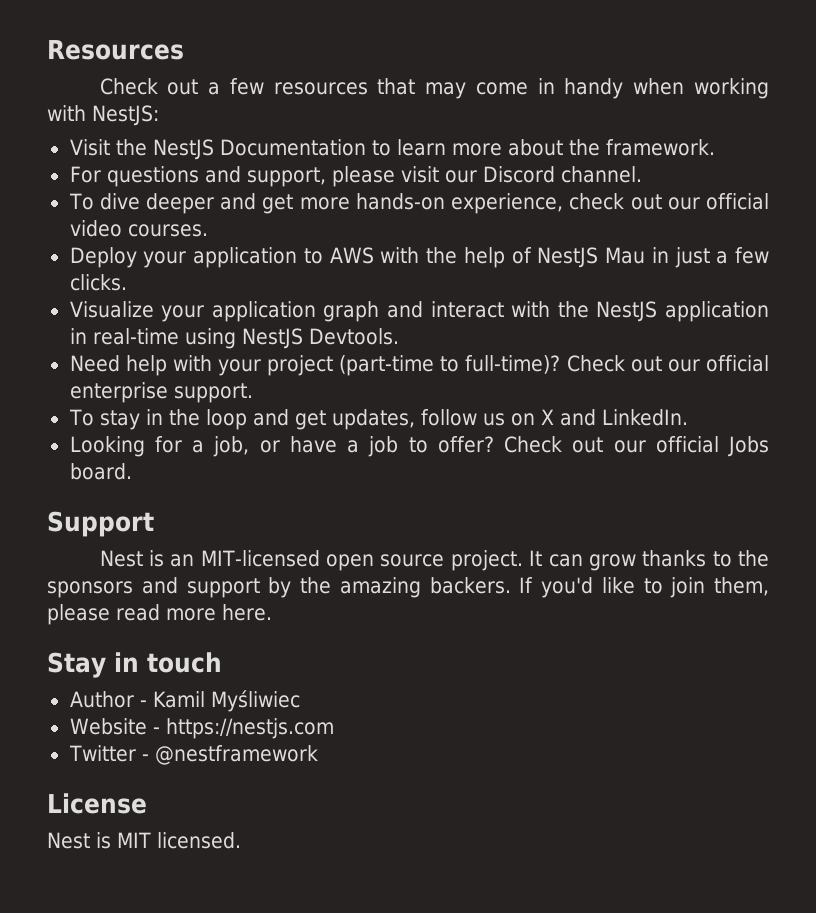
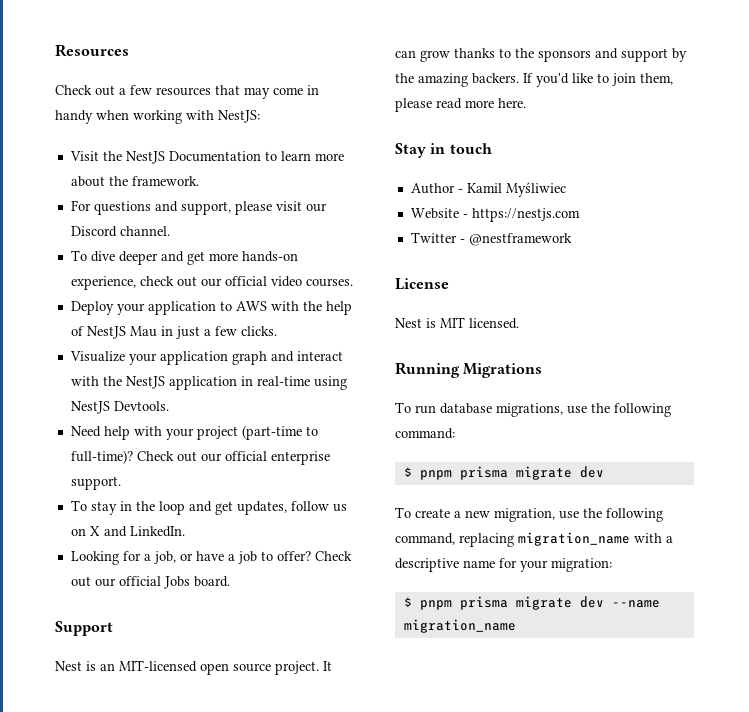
+ Running Migrations
+ To run database migrations, use the following command:
+ $ pnpm prisma migrate dev
+ To create a new migration, use the following command, replacing migration_name with a descriptive name for your migration:
+ $ pnpm prisma migrate dev --name migration_name

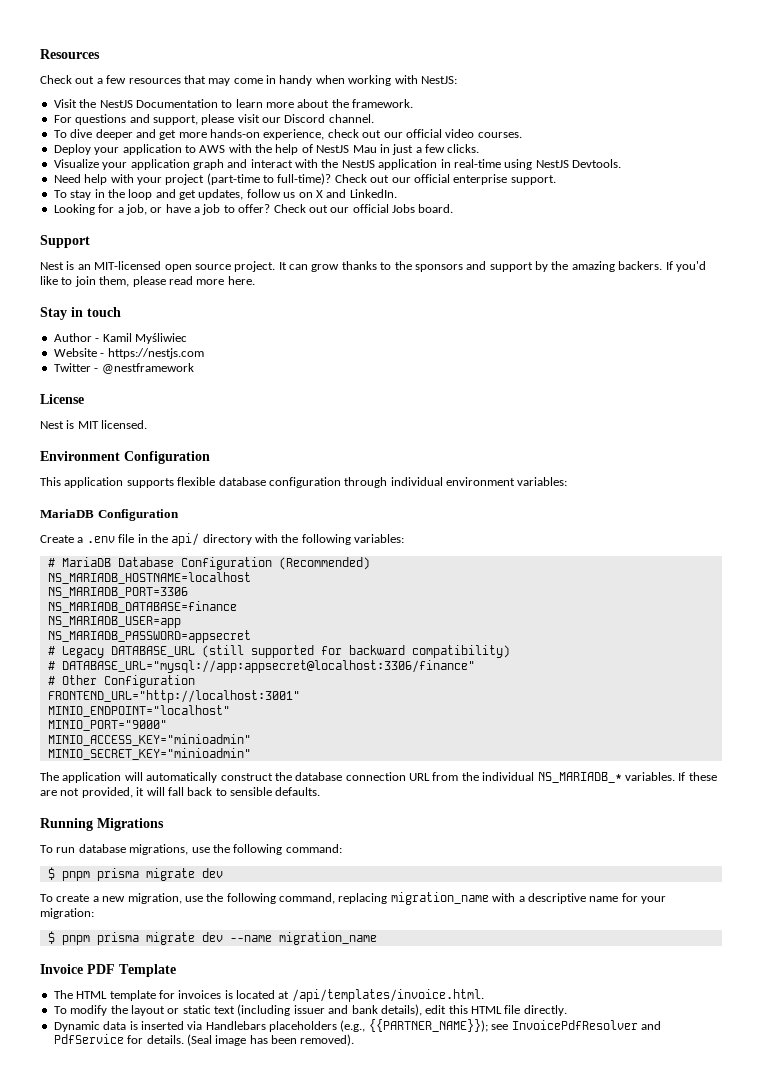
+ Environment Configuration
+ This application supports flexible database configuration through individual environment variables:
+ MariaDB Configuration
+ Create a .env file in the api/ directory with the following variables:
+ # MariaDB Database Configuration (Recommended)
+ NS_MARIADB_HOSTNAME=localhost
+ NS_MARIADB_PORT=3306
+ NS_MARIADB_DATABASE=finance
+ NS_MARIADB_USER=app
+ NS_MARIADB_PASSWORD=appsecret
+ # Legacy DATABASE_URL (still supported for backward compatibility)
+ # DATABASE_URL="mysql://app:appsecret@localhost:3306/finance"
+ # Other Configuration
+ FRONTEND_URL="http://localhost:3001"
+ MINIO_ENDPOINT="localhost"
+ MINIO_PORT="9000"
+ MINIO_ACCESS_KEY="minioadmin"
+ MINIO_SECRET_KEY="minioadmin"
+ The application will automatically construct the database connection URL from the individual NS_MARIADB_* variables. If these are not provided, it will fall back to sensible defaults.
+ Invoice PDF Template
+ The HTML template for invoices is located at /api/templates/invoice.html.
+ To modify the layout or static text (including issuer and bank details), edit this HTML file directly.
+ Dynamic data is inserted via Handlebars placeholders (e.g., {{PARTNER_NAME}}); see InvoicePdfResolver and PdfService for details. (Seal image has been removed).

